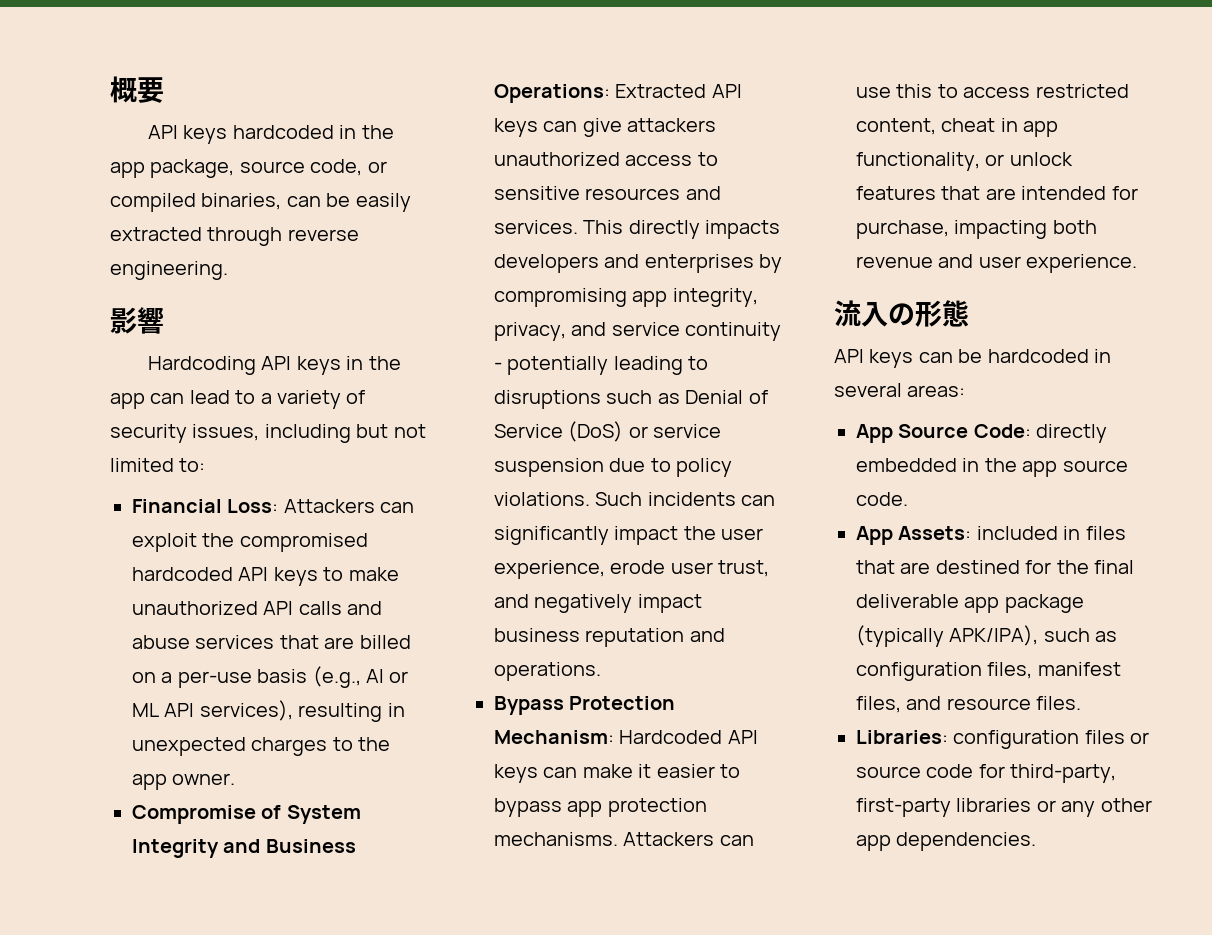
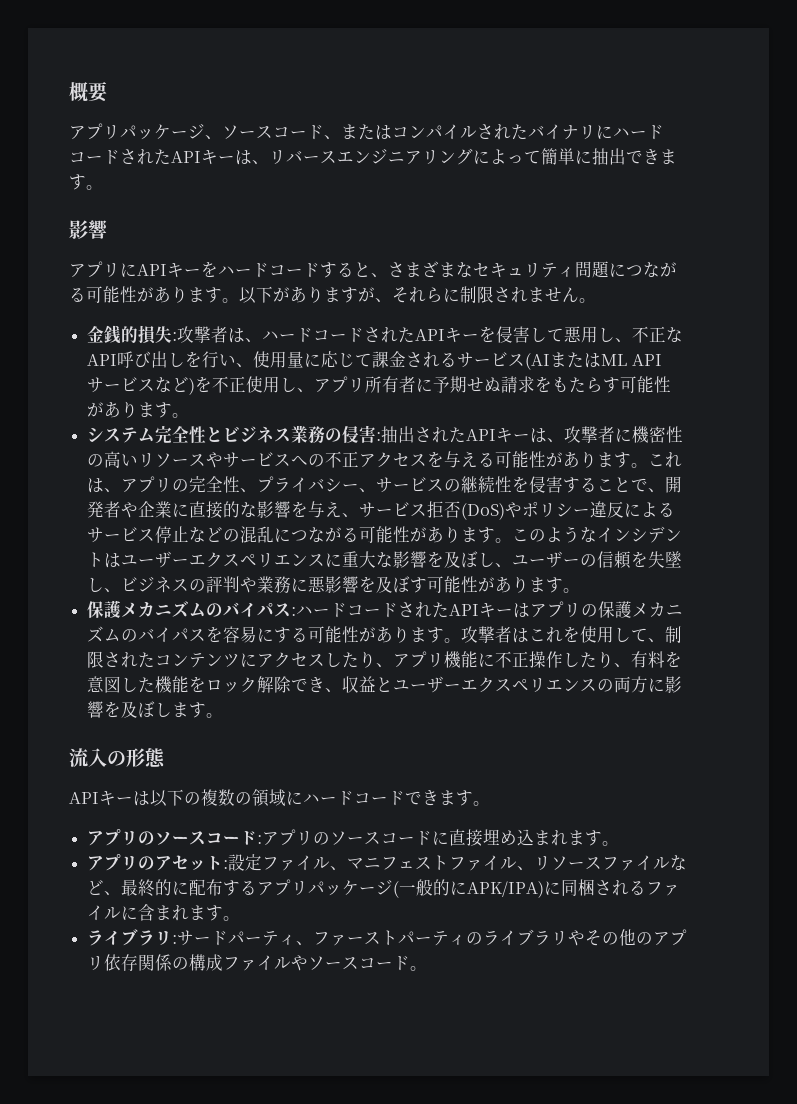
- API keys hardcoded in the app package, source code, or compiled binaries, can be easily extracted through reverse engineering.
+ アプリパッケージ、ソースコード、またはコンパイルされたバイナリにハードコードされたAPIキーは、リバースエンジニアリングによって簡単に抽出できます。
  影響
- Hardcoding API keys in the app can lead to a variety of security issues, including but not limited to:
- Financial Loss: Attackers can exploit the compromised hardcoded API keys to make unauthorized API calls and abuse services that are billed on a per-use basis (e.g., AI or ML API services), resulting in unexpected charges to the app owner.
- Compromise of System Integrity and Business Operations: Extracted API keys can give attackers unauthorized access to sensitive resources and services. This directly impacts developers and enterprises by compromising app integrity, privacy, and service continuity - potentially leading to disruptions such as Denial of Service (DoS) or service suspension due to policy violations. Such incidents can significantly impact the user experience, erode user trust, and negatively impact business reputation and operations.
- Bypass Protection Mechanism: Hardcoded API keys can make it easier to bypass app protection mechanisms. Attackers can use this to access restricted content, cheat in app functionality, or unlock features that are intended for purchase, impacting both revenue and user experience.
+ アプリにAPIキーをハードコードすると、さまざまなセキュリティ問題につながる可能性があります。以下がありますが、それらに制限されません。
+ 金銭的損失:攻撃者は、ハードコードされたAPIキーを侵害して悪用し、不正なAPI呼び出しを行い、使用量に応じて課金されるサービス(AIまたはML APIサービスなど)を不正使用し、アプリ所有者に予期せぬ請求をもたらす可能性があります。
+ システム完全性とビジネス業務の侵害:抽出されたAPIキーは、攻撃者に機密性の高いリソースやサービスへの不正アクセスを与える可能性があります。これは、アプリの完全性、プライバシー、サービスの継続性を侵害することで、開発者や企業に直接的な影響を与え、サービス拒否(DoS)やポリシー違反によるサービス停止などの混乱につながる可能性があります。このようなインシデントはユーザーエクスペリエンスに重大な影響を及ぼし、ユーザーの信頼を失墜し、ビジネスの評判や業務に悪影響を及ぼす可能性があります。
+ 保護メカニズムのバイパス:ハードコードされたAPIキーはアプリの保護メカニズムのバイパスを容易にする可能性があります。攻撃者はこれを使用して、制限されたコンテンツにアクセスしたり、アプリ機能に不正操作したり、有料を意図した機能をロック解除でき、収益とユーザーエクスペリエンスの両方に影響を及ぼします。
  流入の形態
- API keys can be hardcoded in several areas:
- App Source Code: directly embedded in the app source code.
- App Assets: included in files that are destined for the final deliverable app package (typically APK/IPA), such as configuration files, manifest files, and resource files.
- Libraries: configuration files or source code for third-party, first-party libraries or any other app dependencies.
+ APIキーは以下の複数の領域にハードコードできます。
+ アプリのソースコード:アプリのソースコードに直接埋め込まれます。
+ アプリのアセット:設定ファイル、マニフェストファイル、リソースファイルなど、最終的に配布するアプリパッケージ(一般的にAPK/IPA)に同梱されるファイルに含まれます。
+ ライブラリ:サードパーティ、ファーストパーティのライブラリやその他のアプリ依存関係の構成ファイルやソースコード。

